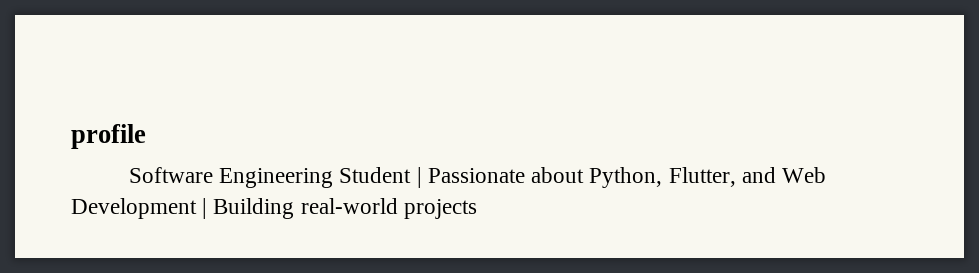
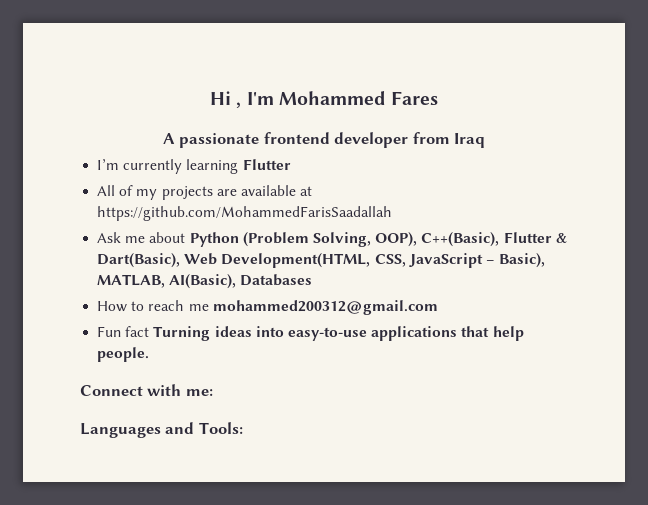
- profile
- Software Engineering Student | Passionate about Python, Flutter, and Web Development | Building real-world projects
+ Hi , I'm Mohammed Fares
+ A passionate frontend developer from Iraq
+ I’m currently learning Flutter
+ All of my projects are available at https://github.com/MohammedFarisSaadallah
+ Ask me about Python (Problem Solving, OOP), C++(Basic), Flutter & Dart(Basic), Web Development(HTML, CSS, JavaScript – Basic), MATLAB, AI(Basic), Databases
+ How to reach me mohammed200312@gmail.com
+ Fun fact Turning ideas into easy-to-use applications that help people.
+ Connect with me:
+ Languages and Tools:

